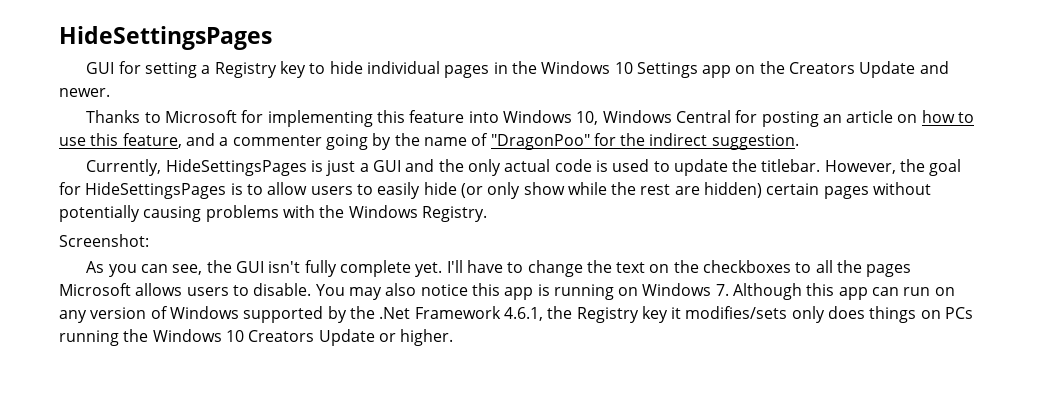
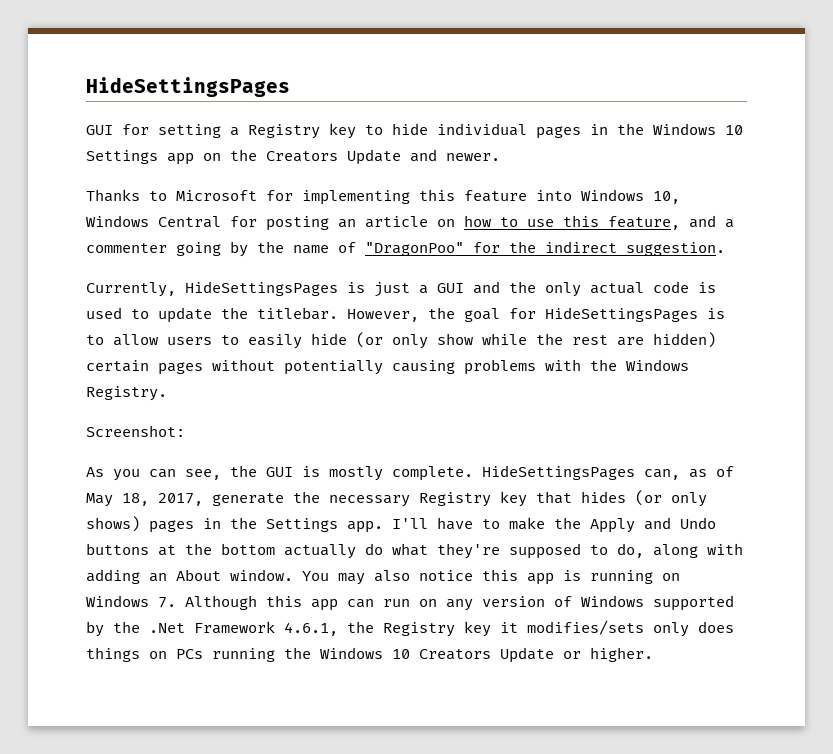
- As you can see, the GUI isn't fully complete yet. I'll have to change the text on the checkboxes to all the pages Microsoft allows users to disable.
+ As you can see, the GUI is mostly complete. HideSettingsPages can, as of May 18, 2017, generate the necessary Registry key that hides (or only shows) pages in the Settings app. I'll have to make the Apply and Undo buttons at the bottom actually do what they're supposed to do, along with adding an About window.

